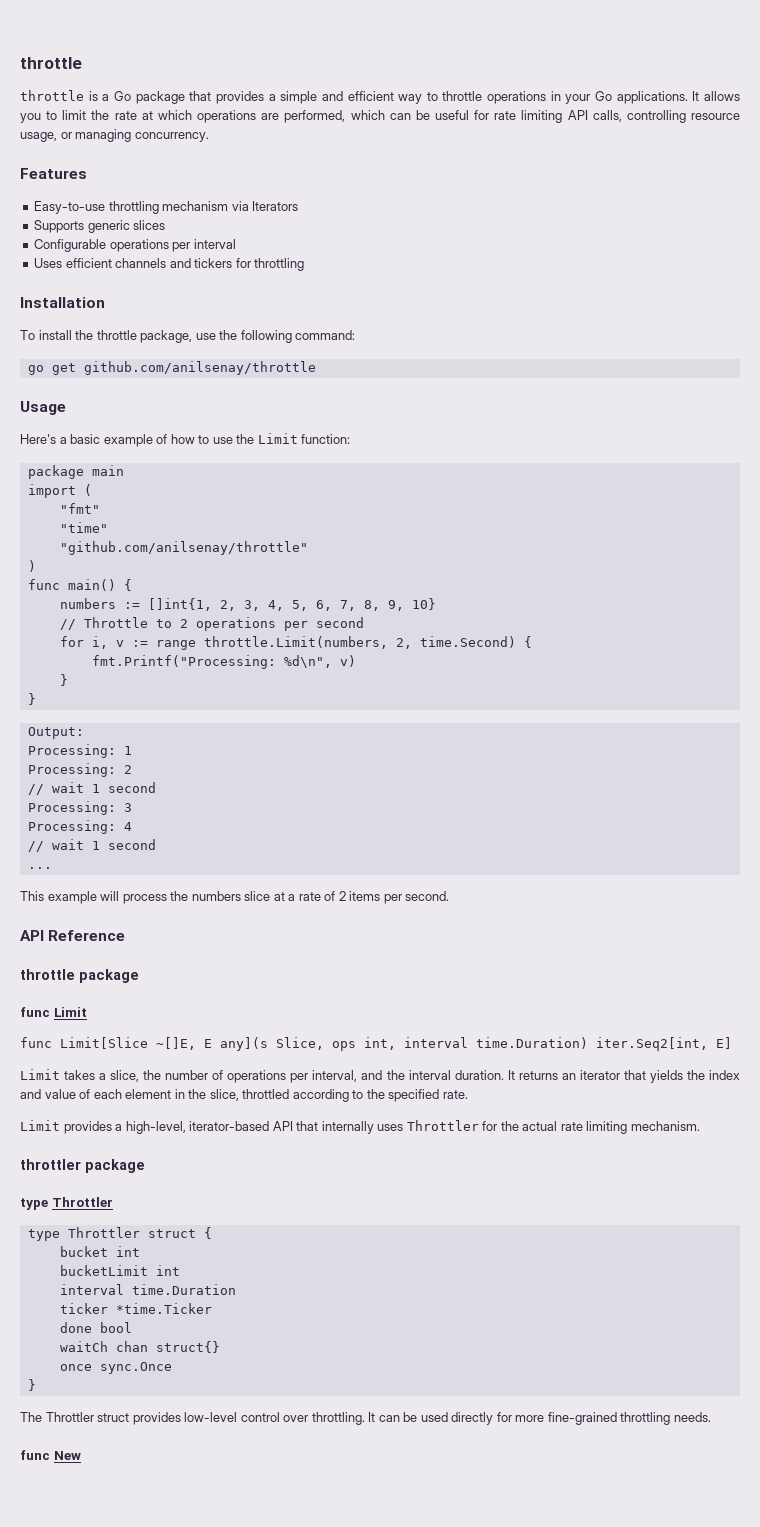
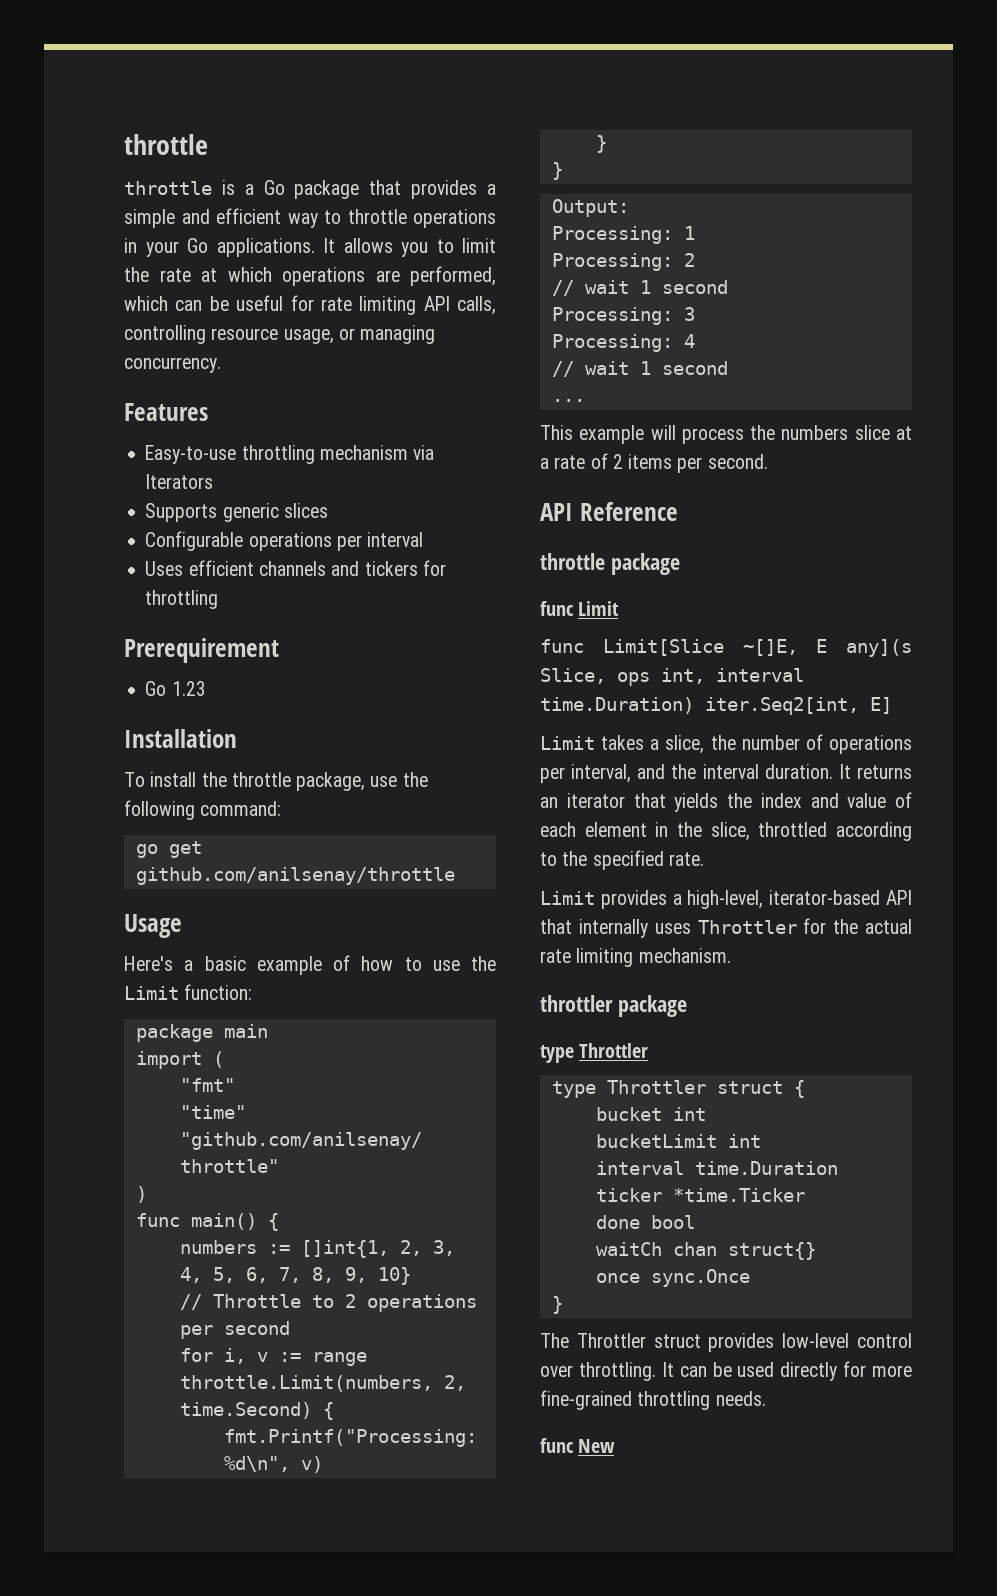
+ Prerequirement
+ Go 1.23

